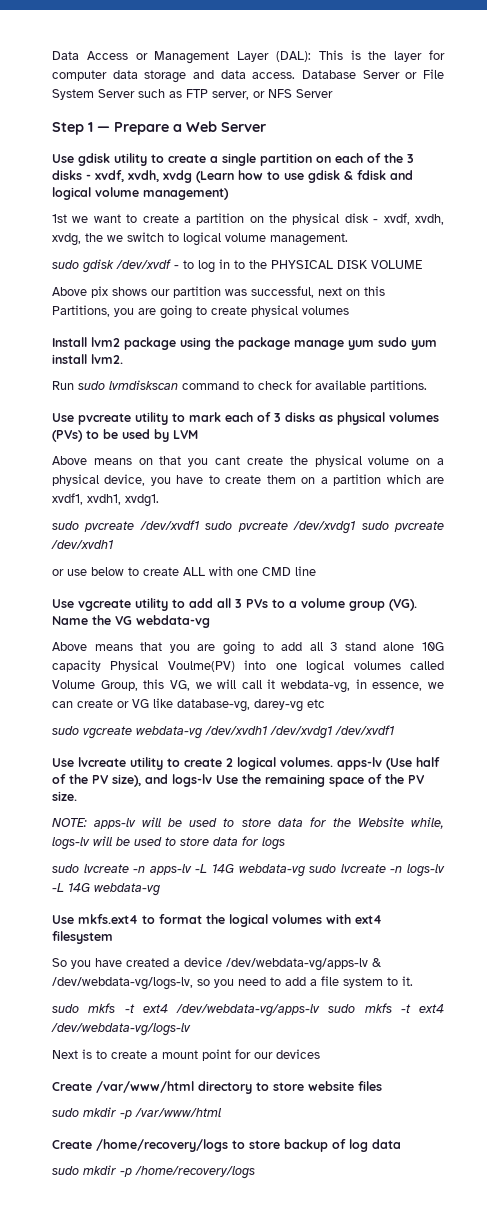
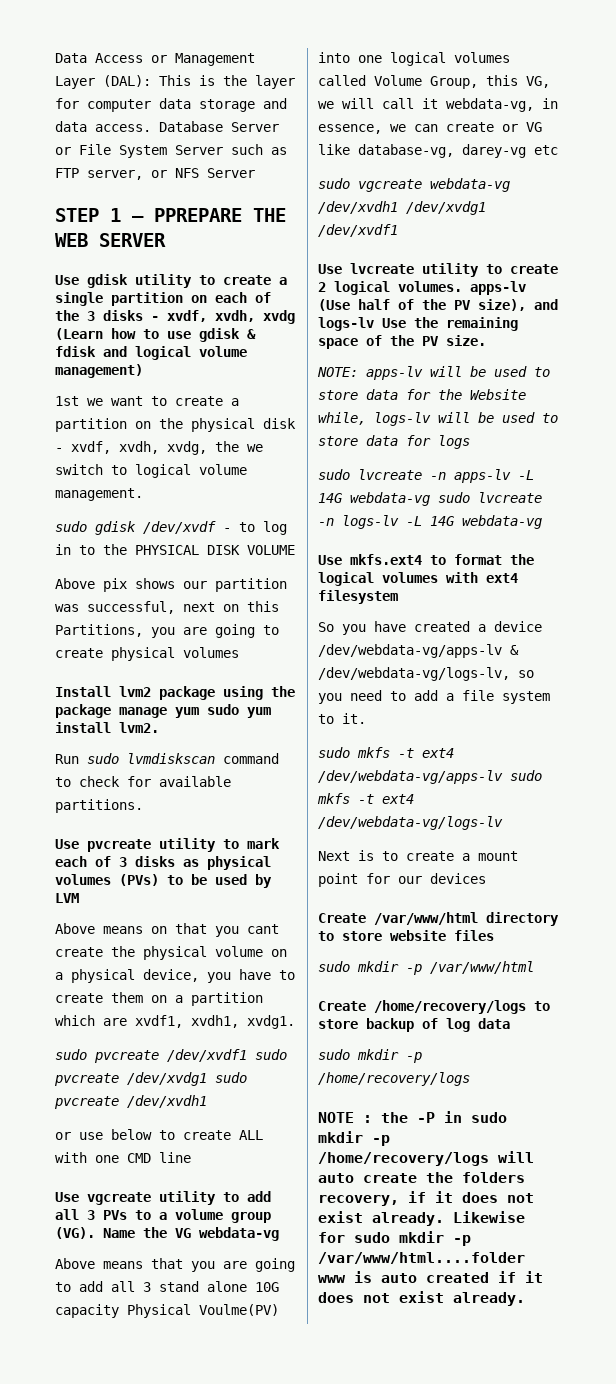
- Step 1 — Prepare a Web Server
+ STEP 1 — PPREPARE THE WEB SERVER
+ NOTE : the -P in sudo mkdir -p /home/recovery/logs will auto create the folders recovery, if it does not exist already. Likewise for sudo mkdir -p /var/www/html....folder www is auto created if it does not exist already.

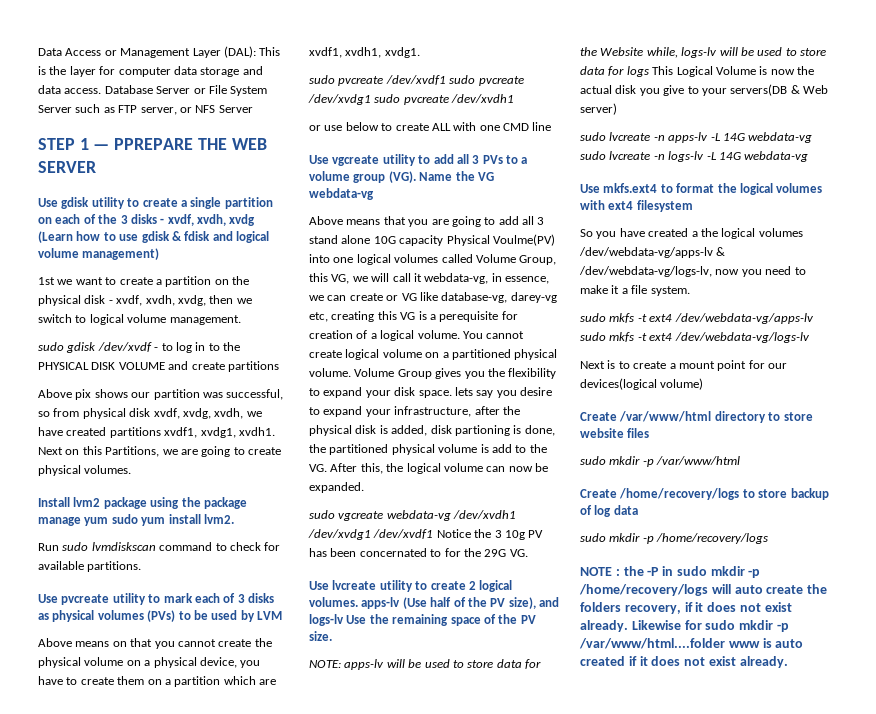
- 1st we want to create a partition on the physical disk - xvdf, xvdh, xvdg, the we switch to logical volume management.
+ 1st we want to create a partition on the physical disk - xvdf, xvdh, xvdg, then we switch to logical volume management.
- sudo gdisk /dev/xvdf - to log in to the PHYSICAL DISK VOLUME
+ sudo gdisk /dev/xvdf - to log in to the PHYSICAL DISK VOLUME and create partitions
- Above pix shows our partition was successful, next on this Partitions, you are going to create physical volumes
+ Above pix shows our partition was successful, so from physical disk xvdf, xvdg, xvdh, we have created partitions xvdf1, xvdg1, xvdh1. Next on this Partitions, we are going to create physical volumes.
- Above means on that you cant create the physical volume on a physical device, you have to create them on a partition which are xvdf1, xvdh1, xvdg1.
+ Above means on that you cannot create the physical volume on a physical device, you have to create them on a partition which are xvdf1, xvdh1, xvdg1.
- Above means that you are going to add all 3 stand alone 10G capacity Physical Voulme(PV) into one logical volumes called Volume Group, this VG, we will call it webdata-vg, in essence, we can create or VG like database-vg, darey-vg etc
+ Above means that you are going to add all 3 stand alone 10G capacity Physical Voulme(PV) into one logical volumes called Volume Group, this VG, we will call it webdata-vg, in essence, we can create or VG like database-vg, darey-vg etc, creating this VG is a perequisite for creation of a logical volume. You cannot create logical volume on a partitioned physical volume. Volume Group gives you the flexibility to expand your disk space. lets say you desire to expand your infrastructure, after the physical disk is added, disk partioning is done, the partitioned physical volume is add to the VG. After this, the logical volume can now be expanded.
- sudo vgcreate webdata-vg /dev/xvdh1 /dev/xvdg1 /dev/xvdf1
+ sudo vgcreate webdata-vg /dev/xvdh1 /dev/xvdg1 /dev/xvdf1 Notice the 3 10g PV has been concernated to for the 29G VG.
- NOTE: apps-lv will be used to store data for the Website while, logs-lv will be used to store data for logs
+ NOTE: apps-lv will be used to store data for the Website while, logs-lv will be used to store data for logs This Logical Volume is now the actual disk you give to your servers(DB & Web server)
- So you have created a device /dev/webdata-vg/apps-lv & /dev/webdata-vg/logs-lv, so you need to add a file system to it.
+ So you have created a the logical volumes /dev/webdata-vg/apps-lv & /dev/webdata-vg/logs-lv, now you need to make it a file system.
- Next is to create a mount point for our devices
+ Next is to create a mount point for our devices(logical volume)

